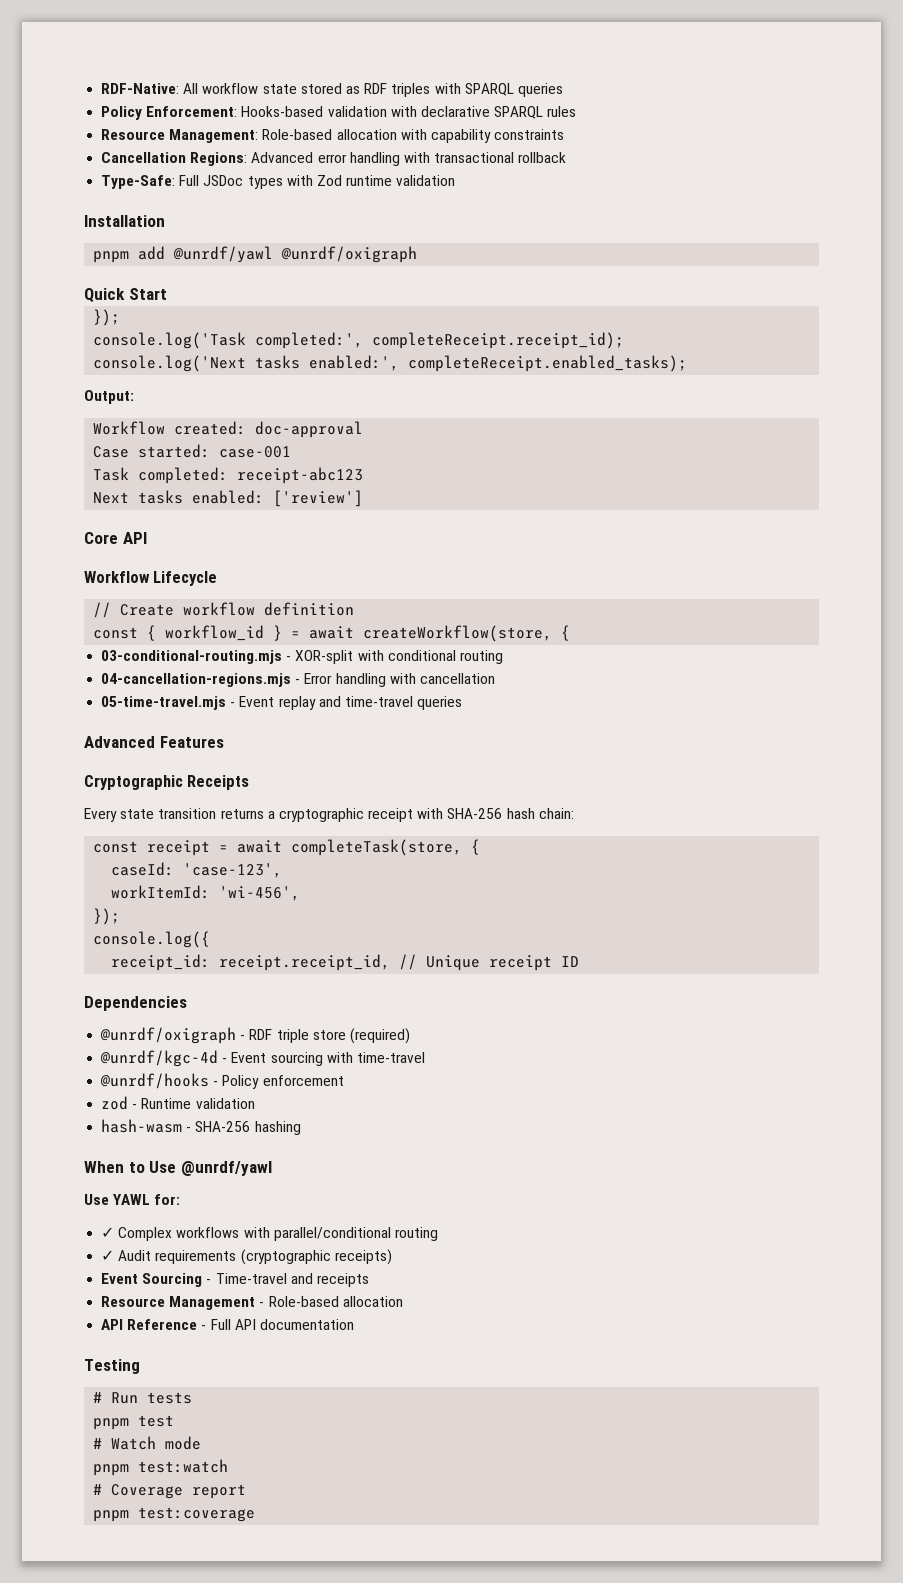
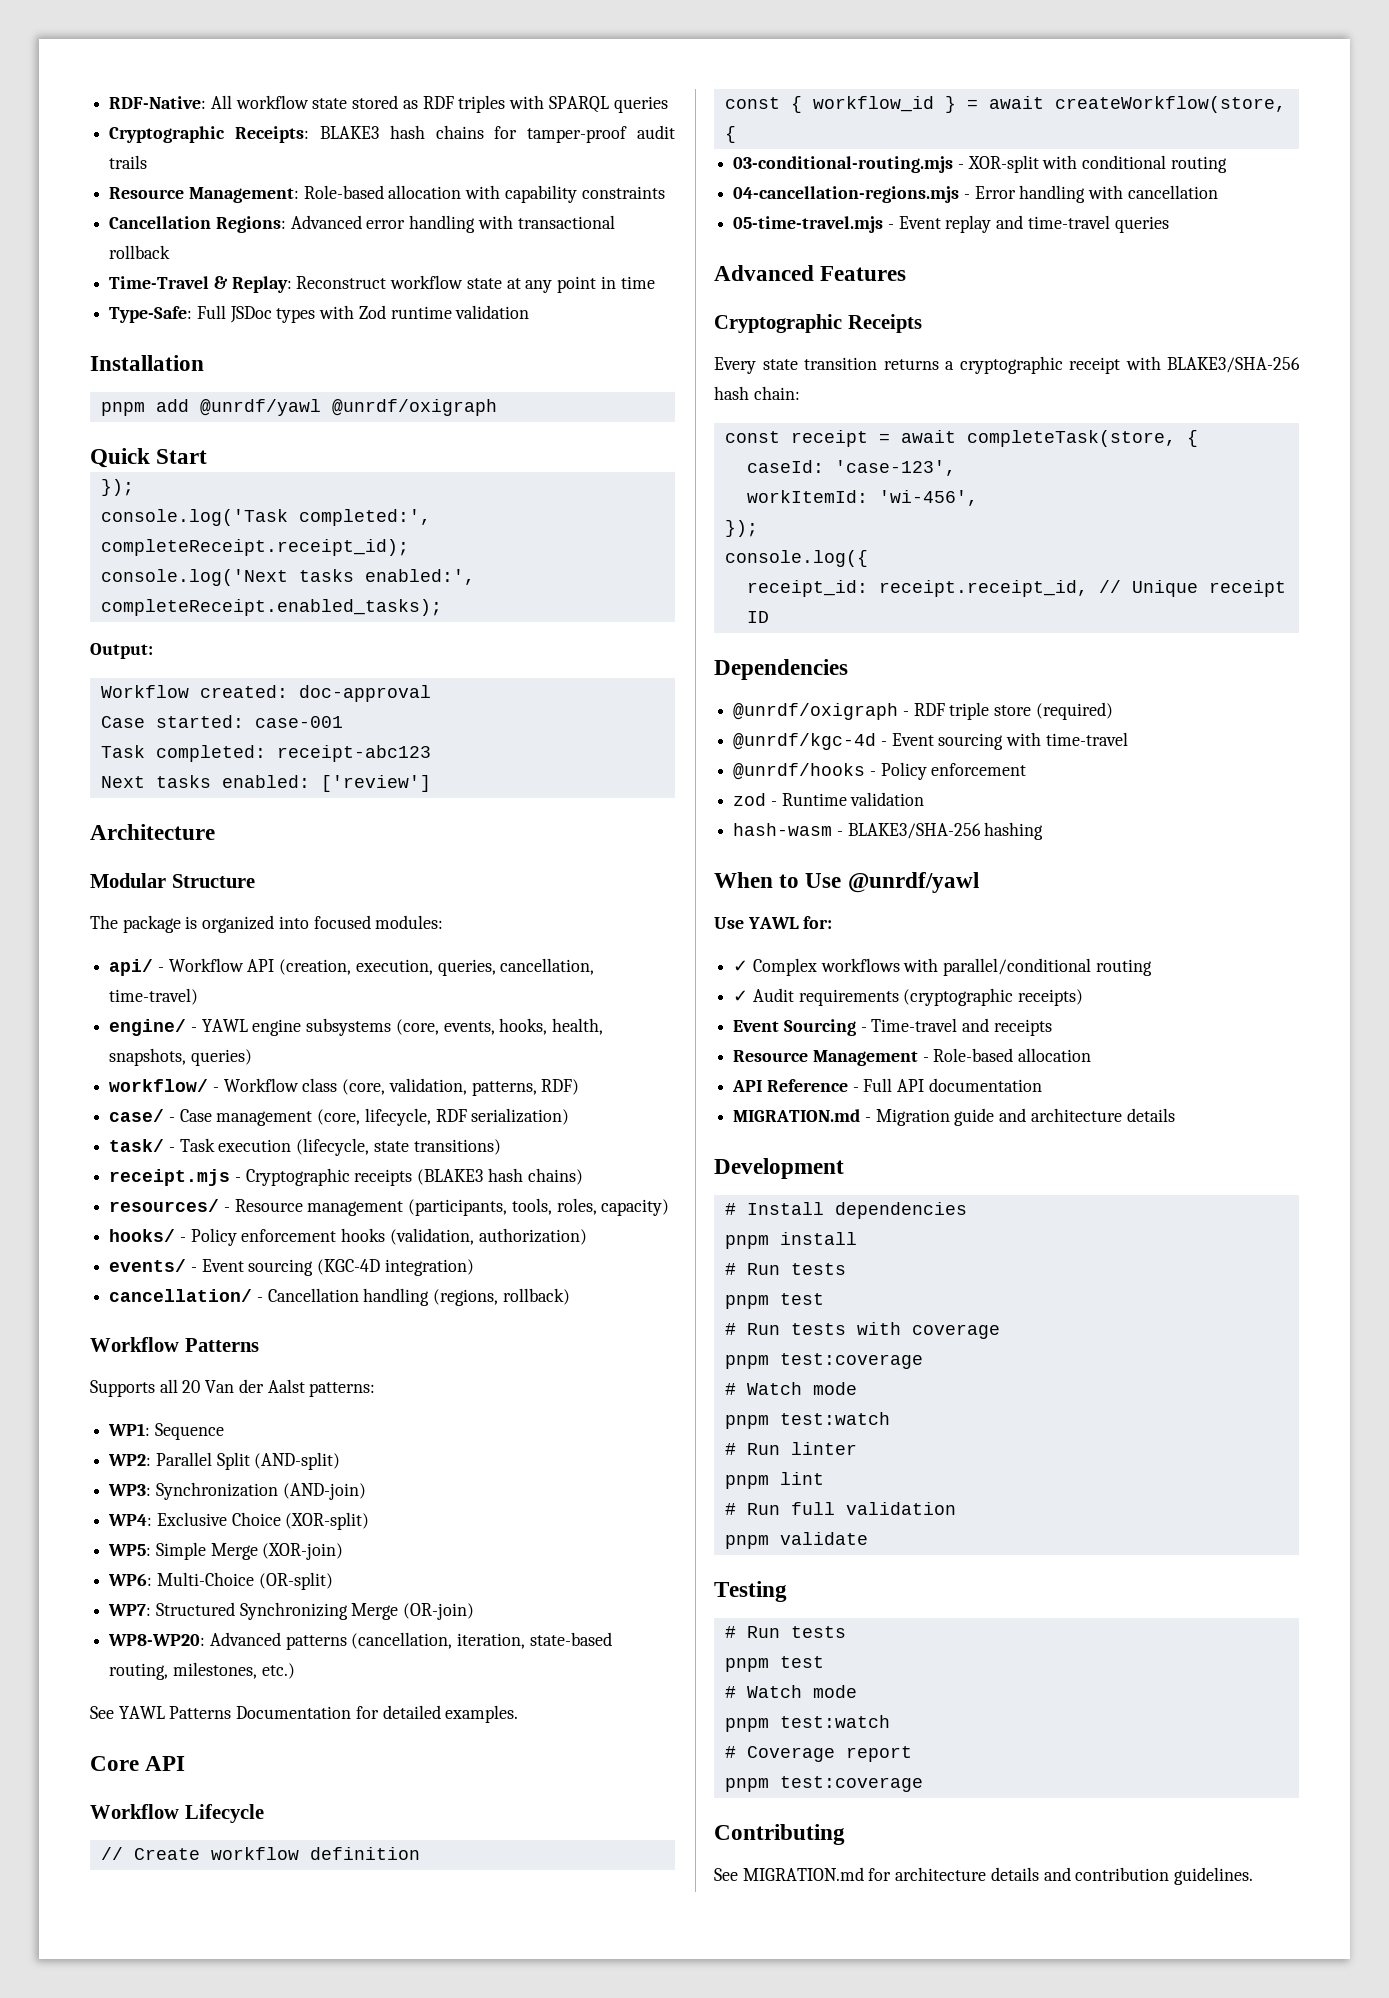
- Policy Enforcement: Hooks-based validation with declarative SPARQL rules
+ Cryptographic Receipts: BLAKE3 hash chains for tamper-proof audit trails
+ Time-Travel & Replay: Reconstruct workflow state at any point in time
+ Architecture
+ Modular Structure
+ The package is organized into focused modules:
+ api/ - Workflow API (creation, execution, queries, cancellation, time-travel)
+ engine/ - YAWL engine subsystems (core, events, hooks, health, snapshots, queries)
+ workflow/ - Workflow class (core, validation, patterns, RDF)
+ case/ - Case management (core, lifecycle, RDF serialization)
+ task/ - Task execution (lifecycle, state transitions)
+ receipt.mjs - Cryptographic receipts (BLAKE3 hash chains)
+ resources/ - Resource management (participants, tools, roles, capacity)
+ hooks/ - Policy enforcement hooks (validation, authorization)
+ events/ - Event sourcing (KGC-4D integration)
+ cancellation/ - Cancellation handling (regions, rollback)
+ Workflow Patterns
+ Supports all 20 Van der Aalst patterns:
+ WP1: Sequence
+ WP2: Parallel Split (AND-split)
+ WP3: Synchronization (AND-join)
+ WP4: Exclusive Choice (XOR-split)
+ WP5: Simple Merge (XOR-join)
+ WP6: Multi-Choice (OR-split)
+ WP7: Structured Synchronizing Merge (OR-join)
+ WP8-WP20: Advanced patterns (cancellation, iteration, state-based routing, milestones, etc.)
+ See YAWL Patterns Documentation for detailed examples.
- Every state transition returns a cryptographic receipt with SHA-256 hash chain:
+ Every state transition returns a cryptographic receipt with BLAKE3/SHA-256 hash chain:
- hash-wasm - SHA-256 hashing
+ hash-wasm - BLAKE3/SHA-256 hashing
+ MIGRATION.md - Migration guide and architecture details
+ Development
+ # Install dependencies
+ pnpm install
+ # Run tests
+ pnpm test
+ # Run tests with coverage
+ pnpm test:coverage
+ # Watch mode
+ pnpm test:watch
+ # Run linter
+ pnpm lint
+ # Run full validation
+ pnpm validate
+ Contributing
+ See MIGRATION.md for architecture details and contribution guidelines.

